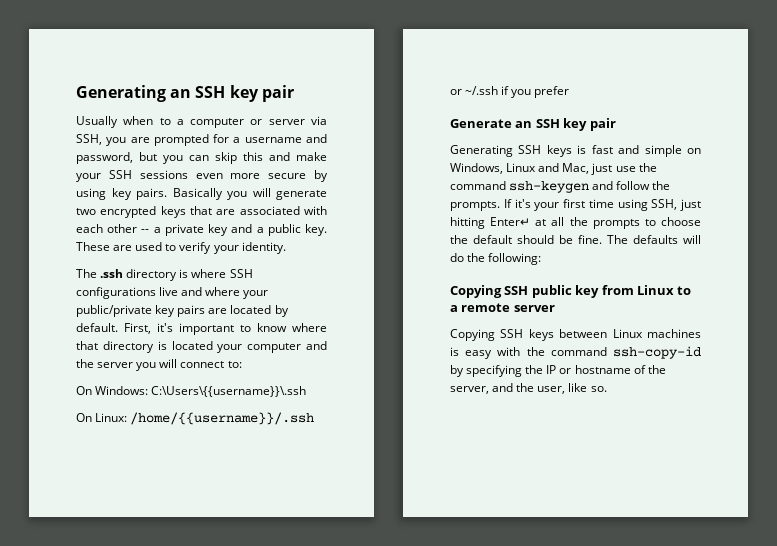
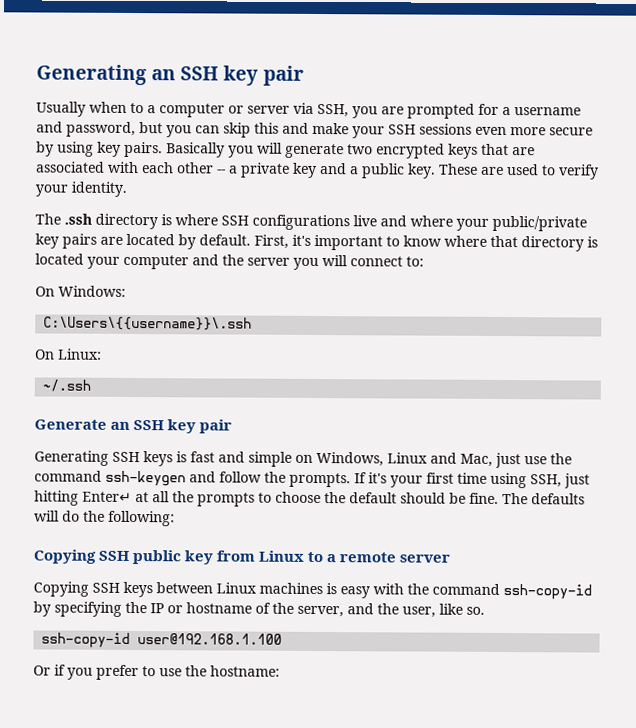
- On Windows: C:\Users\{{username}}\.ssh
+ On Windows:
+ C:\Users\{{username}}\.ssh
- On Linux: /home/{{username}}/.ssh or ~/.ssh if you prefer
+ On Linux:
+ ~/.ssh
+ ssh-copy-id user@192.168.1.100
+ Or if you prefer to use the hostname:

